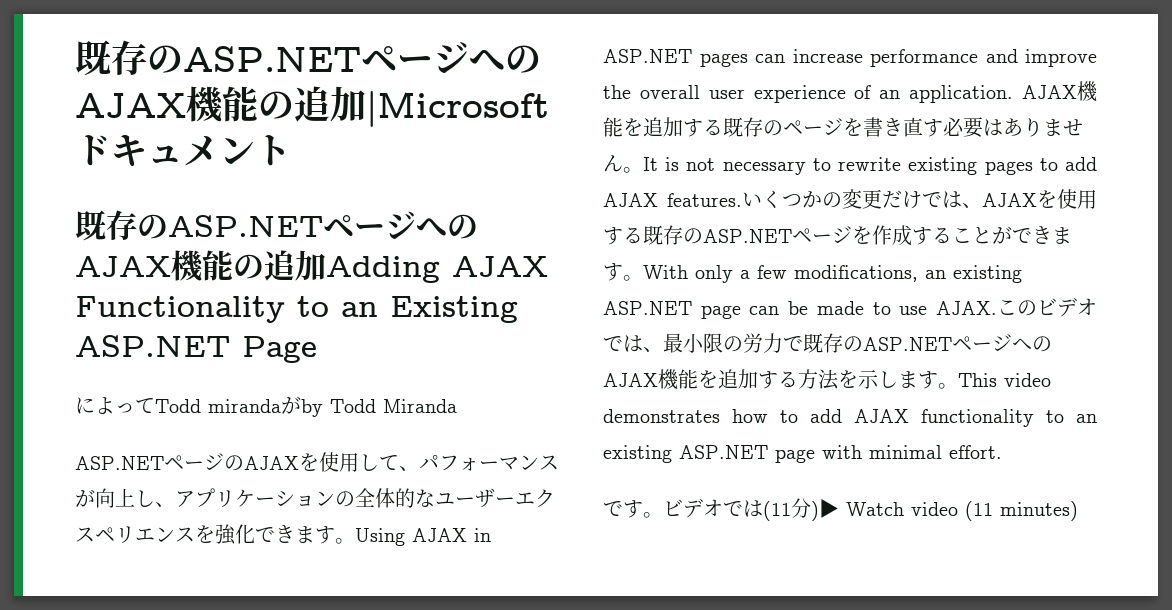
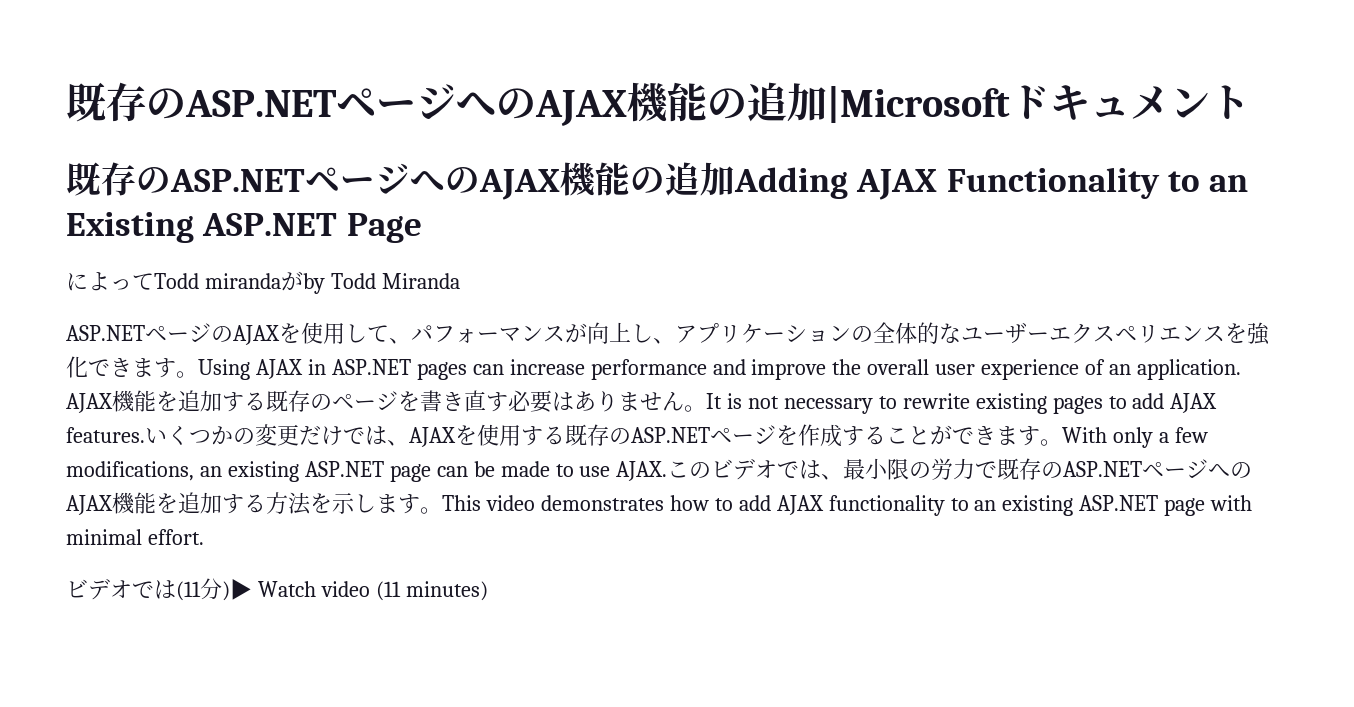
- です。

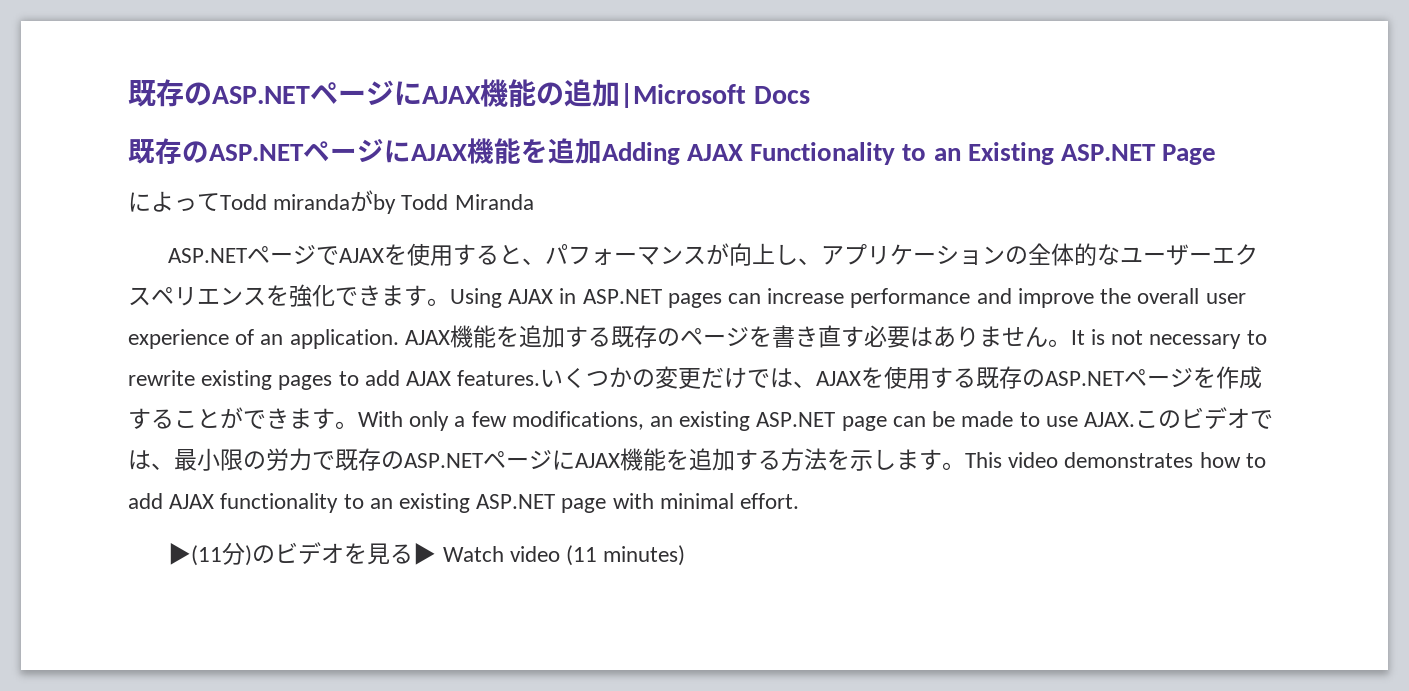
- 既存のASP.NETページへのAJAX機能の追加|Microsoftドキュメント
- 既存のASP.NETページへのAJAX機能の追加Adding AJAX Functionality to an Existing ASP.NET Page
+ 既存のASP.NETページにAJAX機能の追加|Microsoft Docs
+ 既存のASP.NETページにAJAX機能を追加Adding AJAX Functionality to an Existing ASP.NET Page
- ASP.NETページのAJAXを使用して、パフォーマンスが向上し、アプリケーションの全体的なユーザーエクスペリエンスを強化できます。
+ ASP.NETページでAJAXを使用すると、パフォーマンスが向上し、アプリケーションの全体的なユーザーエクスペリエンスを強化できます。
- このビデオでは、最小限の労力で既存のASP.NETページへのAJAX機能を追加する方法を示します。
+ このビデオでは、最小限の労力で既存のASP.NETページにAJAX機能を追加する方法を示します。
- ビデオでは(11分)▶ Watch video (11 minutes)
+ ▶(11分)のビデオを見る▶ Watch video (11 minutes)

